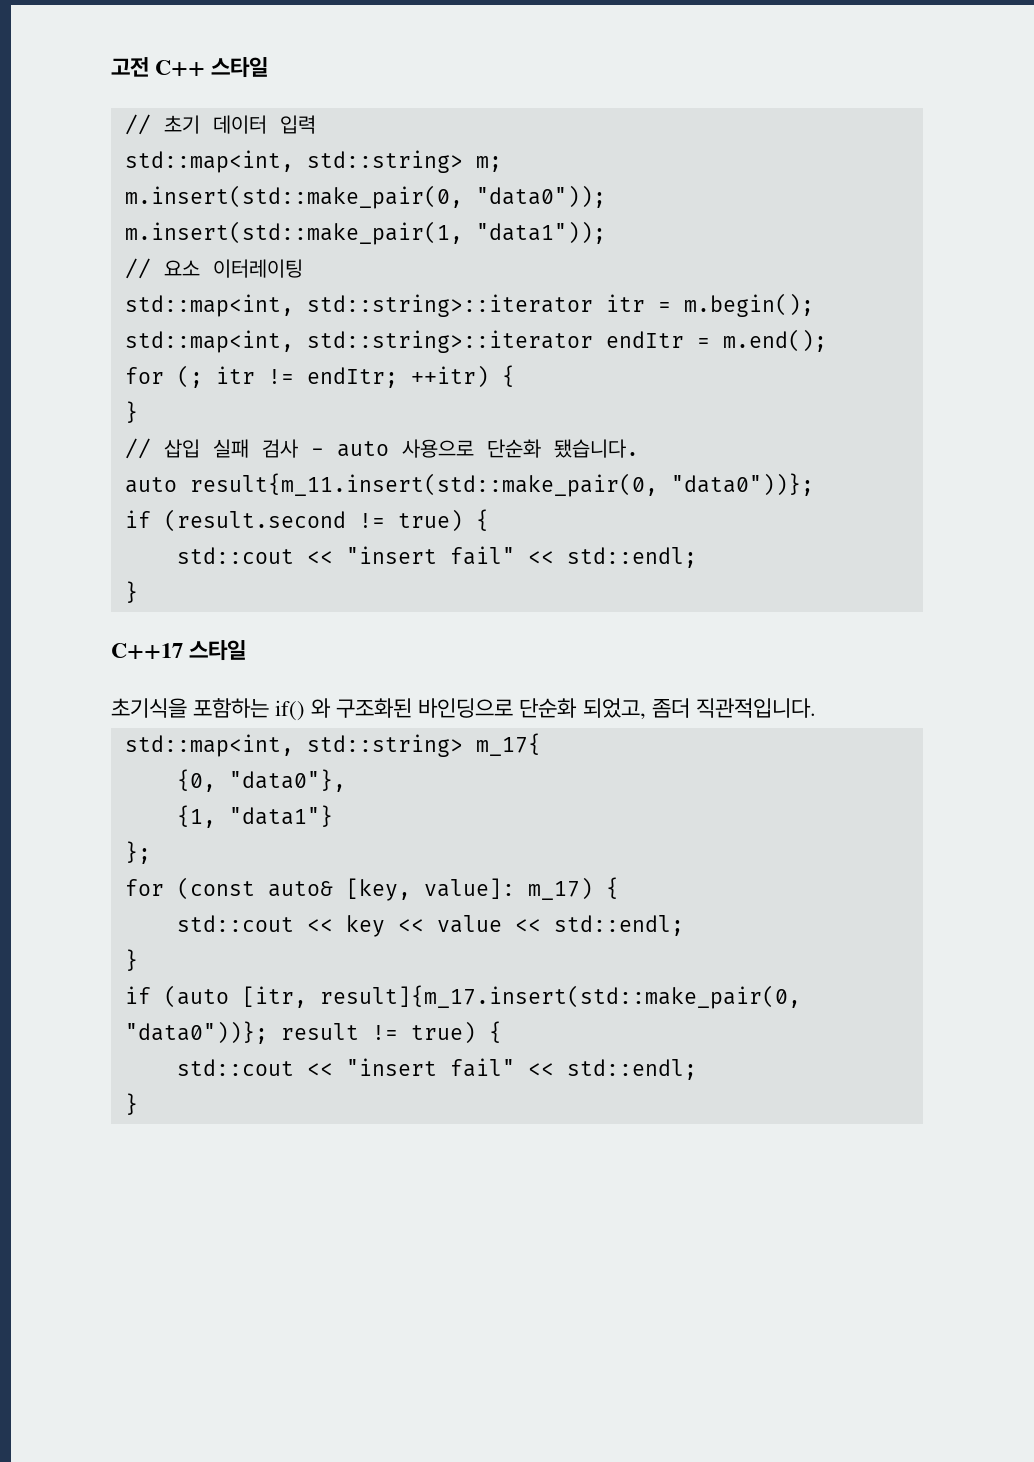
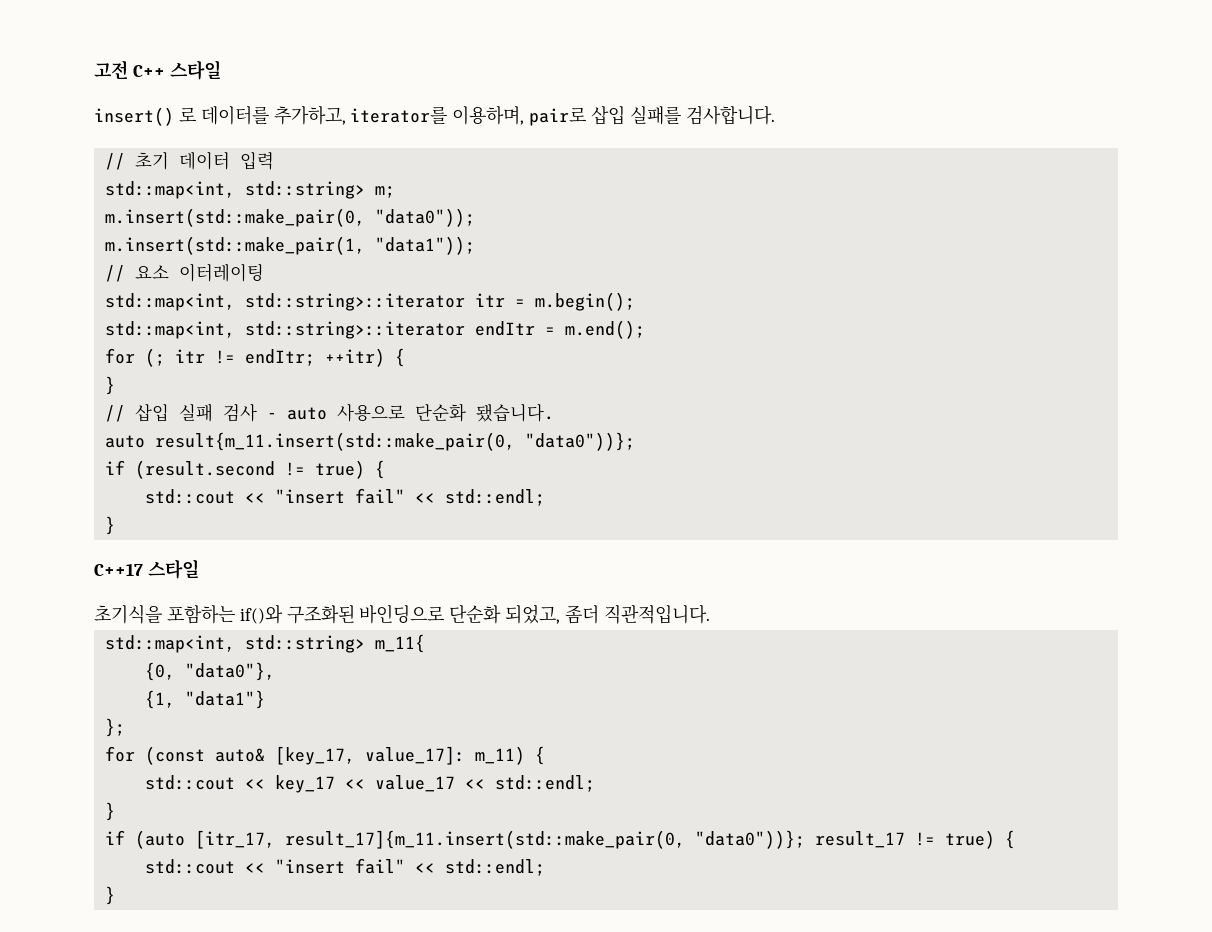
+ insert() 로 데이터를 추가하고, iterator를 이용하며, pair로 삽입 실패를 검사합니다.
- 초기식을 포함하는 if() 와 구조화된 바인딩으로 단순화 되었고, 좀더 직관적입니다.
+ 초기식을 포함하는 if()와 구조화된 바인딩으로 단순화 되었고, 좀더 직관적입니다.
- std::map<int, std::string> m_17{
+ std::map<int, std::string> m_11{
- for (const auto& [key, value]: m_17) {
- std::cout << key << value << std::endl;
+ for (const auto& [key_17, value_17]: m_11) {
+ std::cout << key_17 << value_17 << std::endl;
- if (auto [itr, result]{m_17.insert(std::make_pair(0, "data0"))}; result != true) {
+ if (auto [itr_17, result_17]{m_11.insert(std::make_pair(0, "data0"))}; result_17 != true) {

